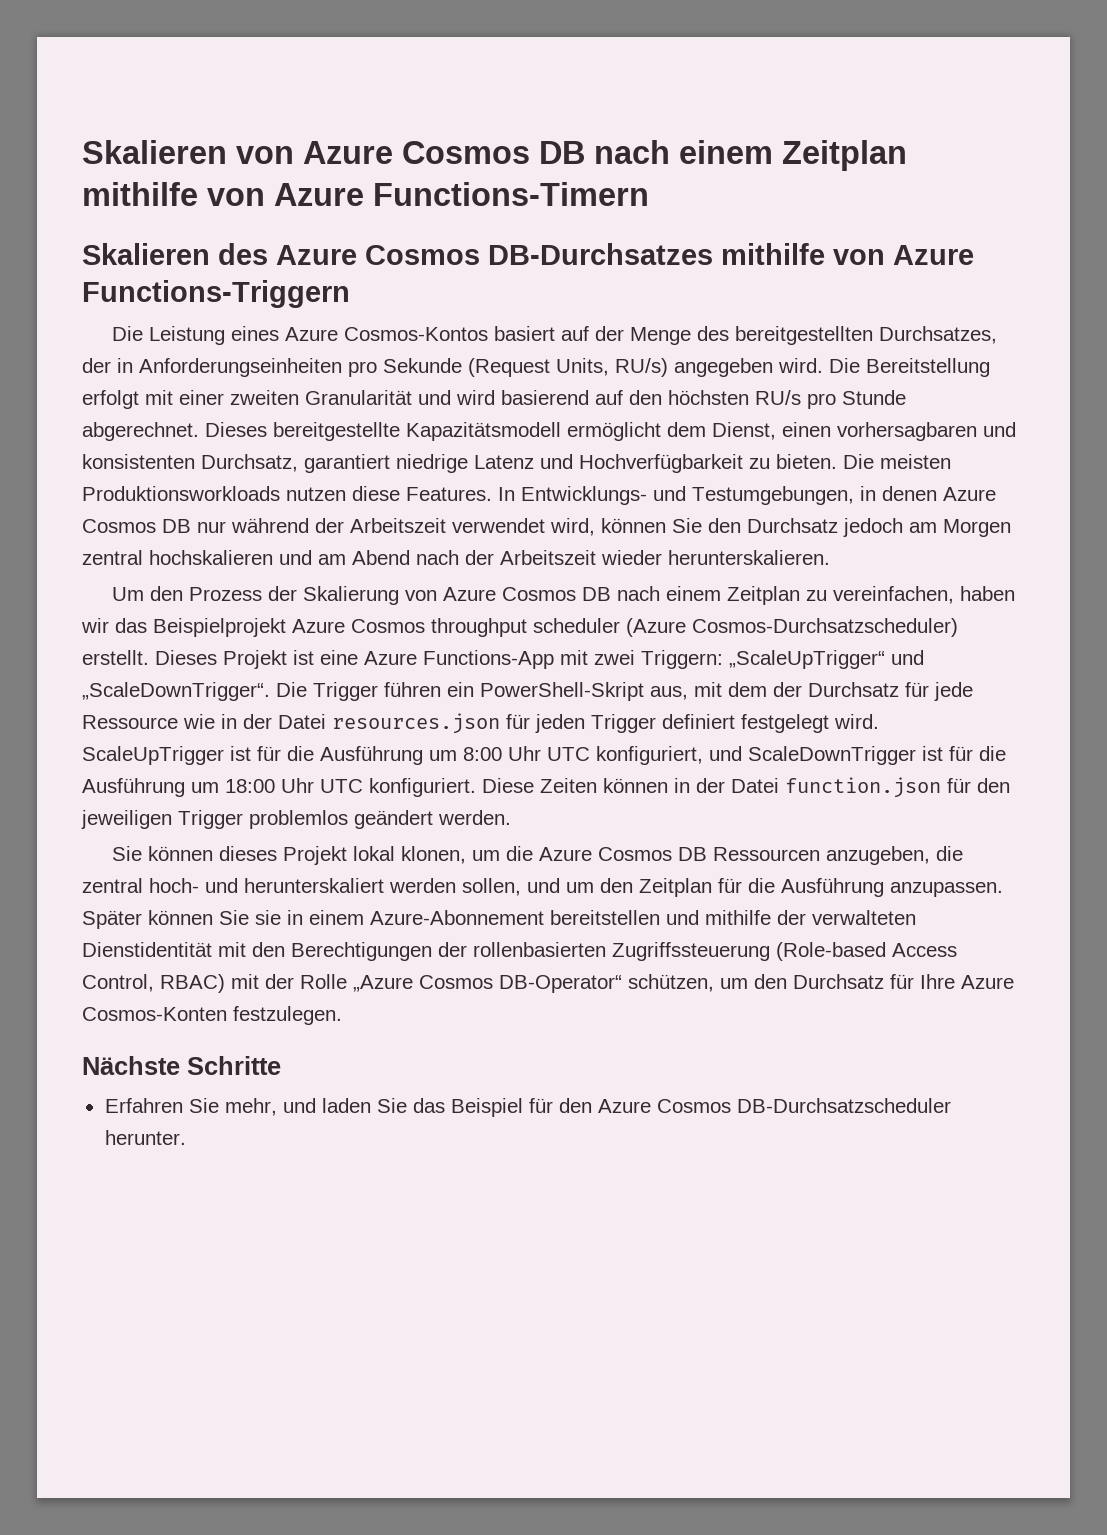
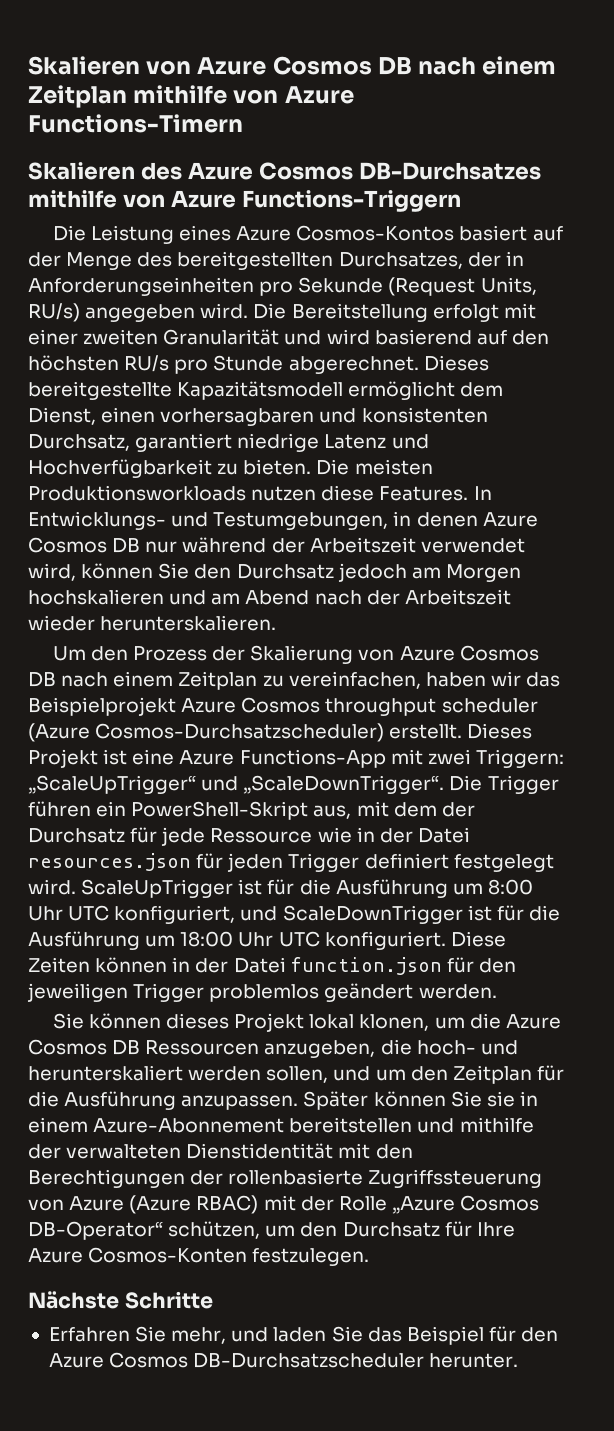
- In Entwicklungs- und Testumgebungen, in denen Azure Cosmos DB nur während der Arbeitszeit verwendet wird, können Sie den Durchsatz jedoch am Morgen zentral hochskalieren und am Abend nach der Arbeitszeit wieder herunterskalieren.
+ In Entwicklungs- und Testumgebungen, in denen Azure Cosmos DB nur während der Arbeitszeit verwendet wird, können Sie den Durchsatz jedoch am Morgen hochskalieren und am Abend nach der Arbeitszeit wieder herunterskalieren.
- Sie können dieses Projekt lokal klonen, um die Azure Cosmos DB Ressourcen anzugeben, die zentral hoch- und herunterskaliert werden sollen, und um den Zeitplan für die Ausführung anzupassen.
+ Sie können dieses Projekt lokal klonen, um die Azure Cosmos DB Ressourcen anzugeben, die hoch- und herunterskaliert werden sollen, und um den Zeitplan für die Ausführung anzupassen.
- Später können Sie sie in einem Azure-Abonnement bereitstellen und mithilfe der verwalteten Dienstidentität mit den Berechtigungen der rollenbasierten Zugriffssteuerung (Role-based Access Control, RBAC) mit der Rolle „Azure Cosmos DB-Operator“ schützen, um den Durchsatz für Ihre Azure Cosmos-Konten festzulegen.
+ Später können Sie sie in einem Azure-Abonnement bereitstellen und mithilfe der verwalteten Dienstidentität mit den Berechtigungen der rollenbasierte Zugriffssteuerung von Azure (Azure RBAC) mit der Rolle „Azure Cosmos DB-Operator“ schützen, um den Durchsatz für Ihre Azure Cosmos-Konten festzulegen.

